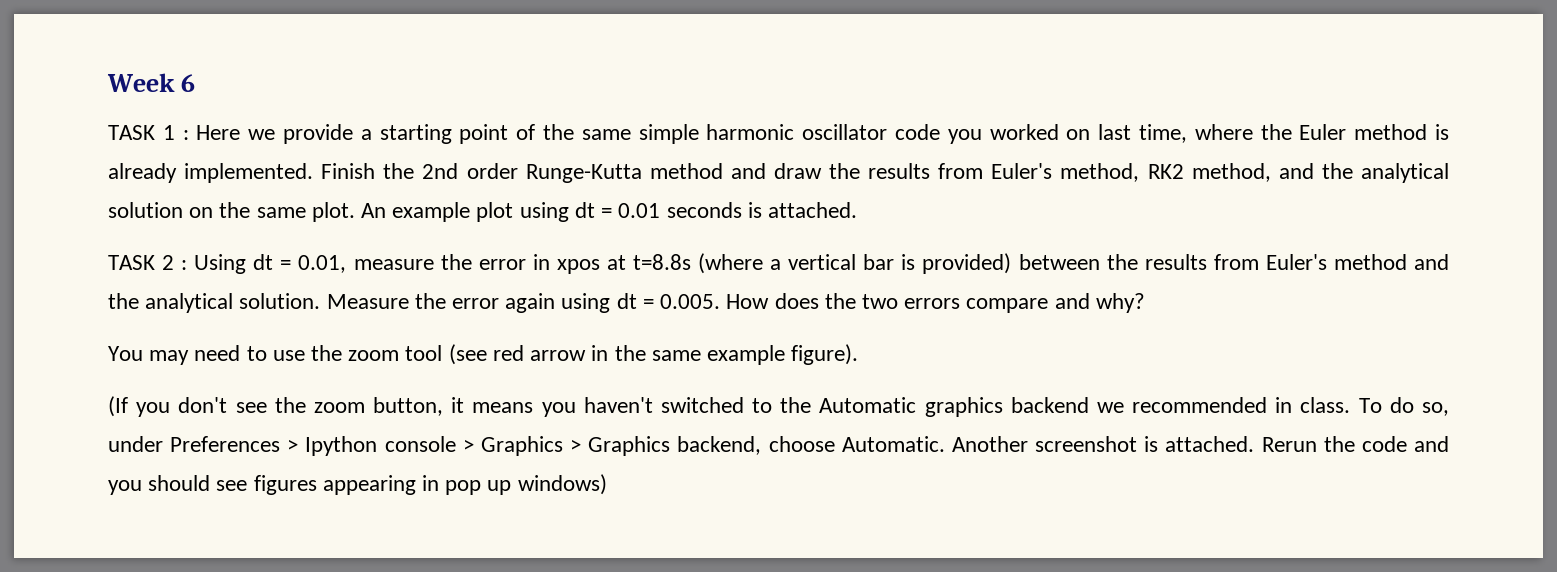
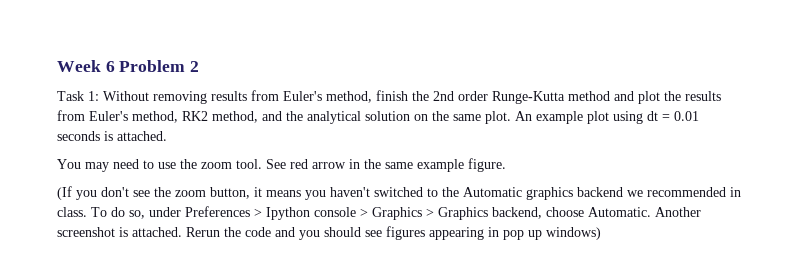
- Week 6
- TASK 1 : Here we provide a starting point of the same simple harmonic oscillator code you worked on last time, where the Euler method is already implemented. Finish the 2nd order Runge-Kutta method and draw the results from Euler's method, RK2 method, and the analytical solution on the same plot.
+ Week 6 Problem 2
+ Task 1: Without removing results from Euler's method, finish the 2nd order Runge-Kutta method and plot the results from Euler's method, RK2 method, and the analytical solution on the same plot.
- TASK 2 : Using dt = 0.01, measure the error in xpos at t=8.8s (where a vertical bar is provided) between the results from Euler's method and the analytical solution. Measure the error again using dt = 0.005. How does the two errors compare and why?
- You may need to use the zoom tool (see red arrow in the same example figure).
+ You may need to use the zoom tool. See red arrow in the same example figure.

